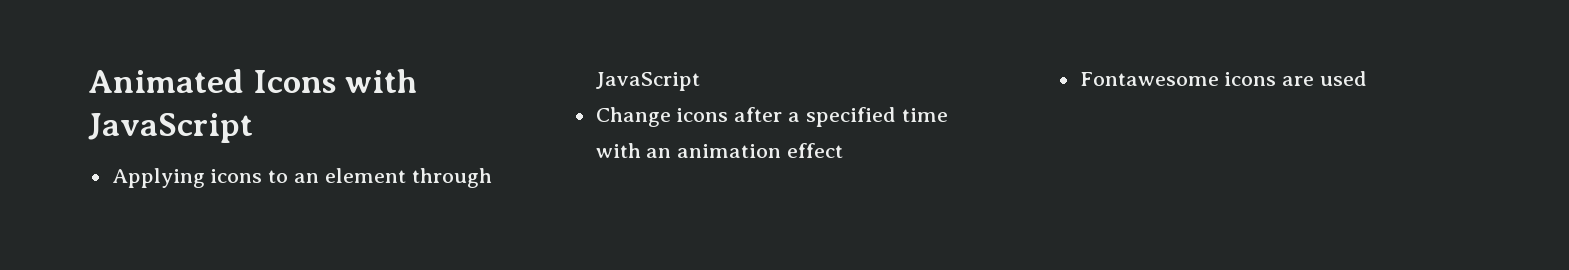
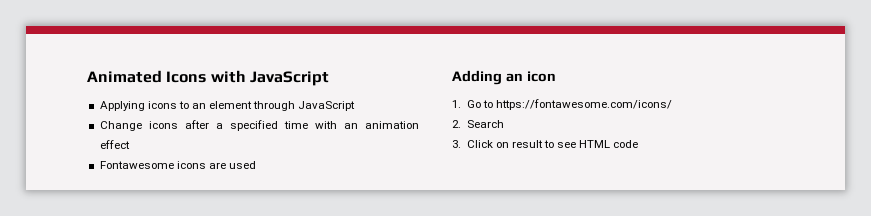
+ Adding an icon
+ 1. Go to https://fontawesome.com/icons/
+ 2. Search
+ 3. Click on result to see HTML code

